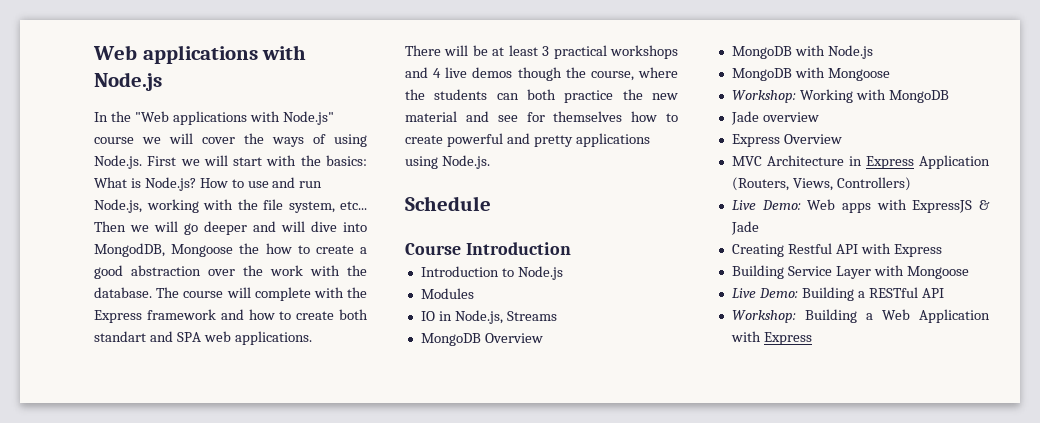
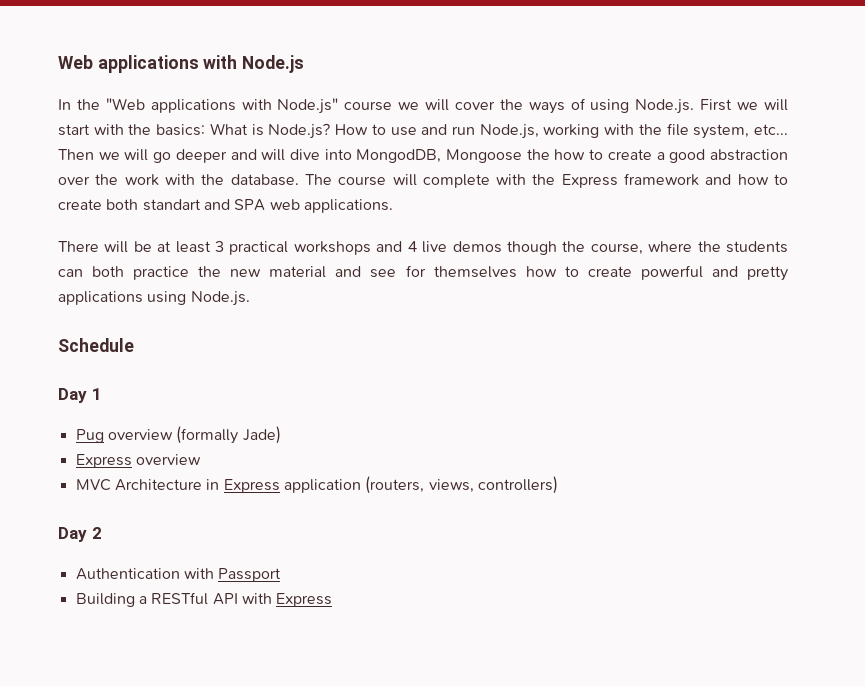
- Course Introduction
- Introduction to Node.js
- Modules
- IO in Node.js, Streams
- MongoDB Overview
- MongoDB with Node.js
- MongoDB with Mongoose
- Workshop: Working with MongoDB
- Jade overview
- Express Overview
+ Day 1
+ Pug overview (formally Jade)
+ Express overview
- MVC Architecture in Express Application (Routers, Views, Controllers)
- Live Demo: Web apps with ExpressJS & Jade
- Creating Restful API with Express
- Building Service Layer with Mongoose
- Live Demo: Building a RESTful API
- Workshop: Building a Web Application with Express
+ MVC Architecture in Express application (routers, views, controllers)
+ Day 2
+ Authentication with Passport
+ Building a RESTful API with Express

